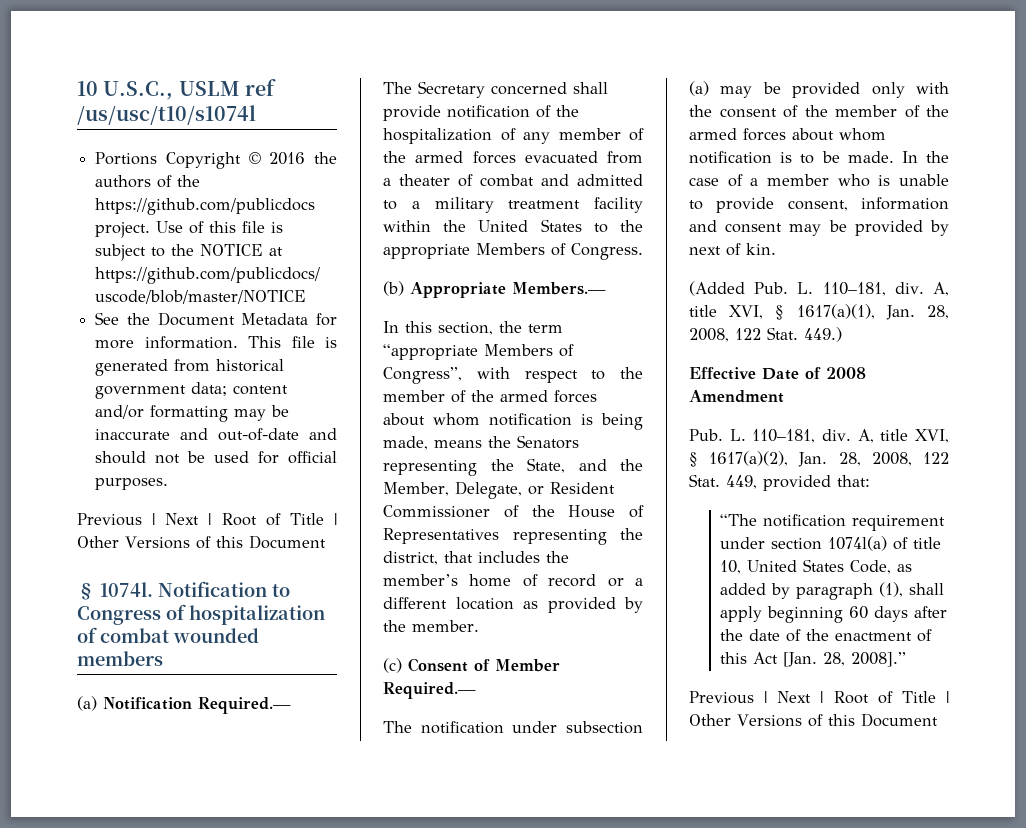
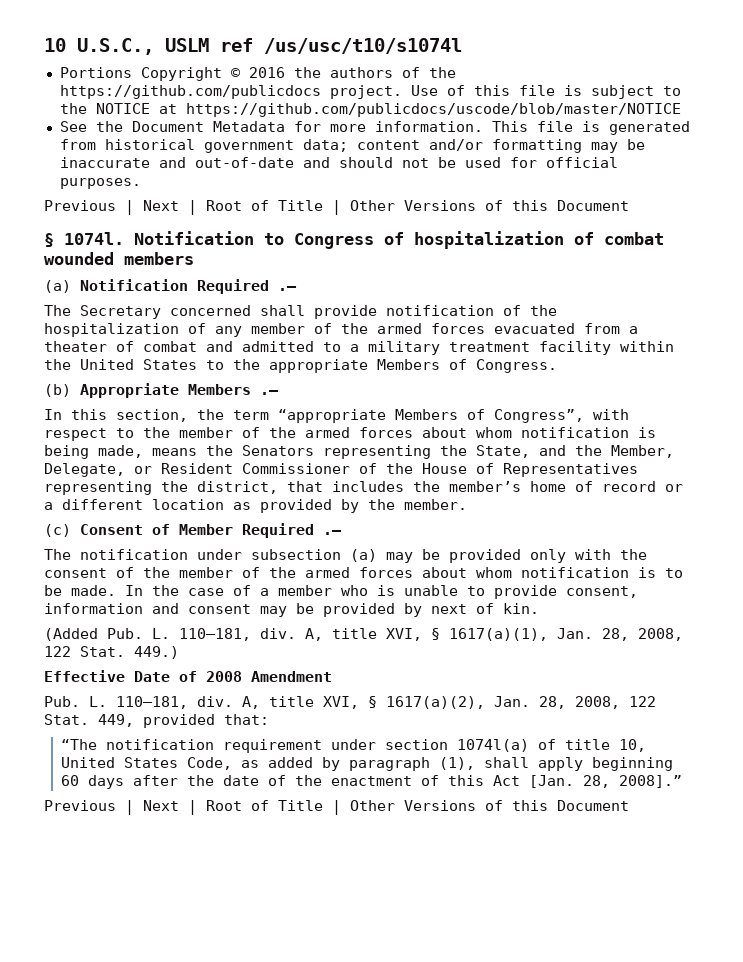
- (a) Notification Required.—
+ (a) Notification Required .—
- (b) Appropriate Members.—
+ (b) Appropriate Members .—
- (c) Consent of Member Required.—
+ (c) Consent of Member Required .—

